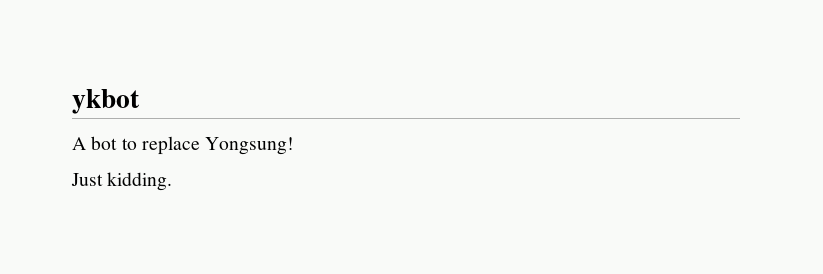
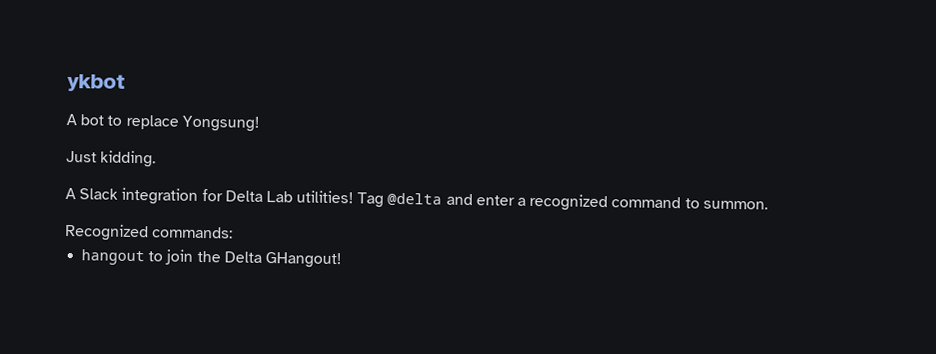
+ A Slack integration for Delta Lab utilities! Tag @delta and enter a recognized command to summon.
+ Recognized commands:
+ hangout to join the Delta GHangout!

